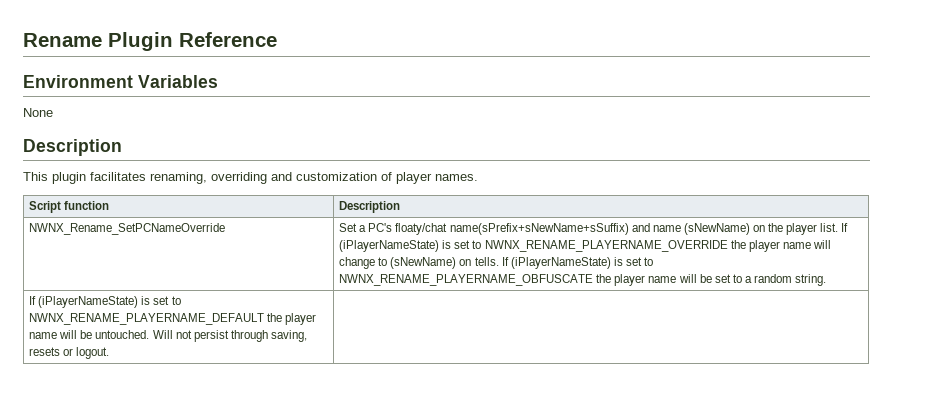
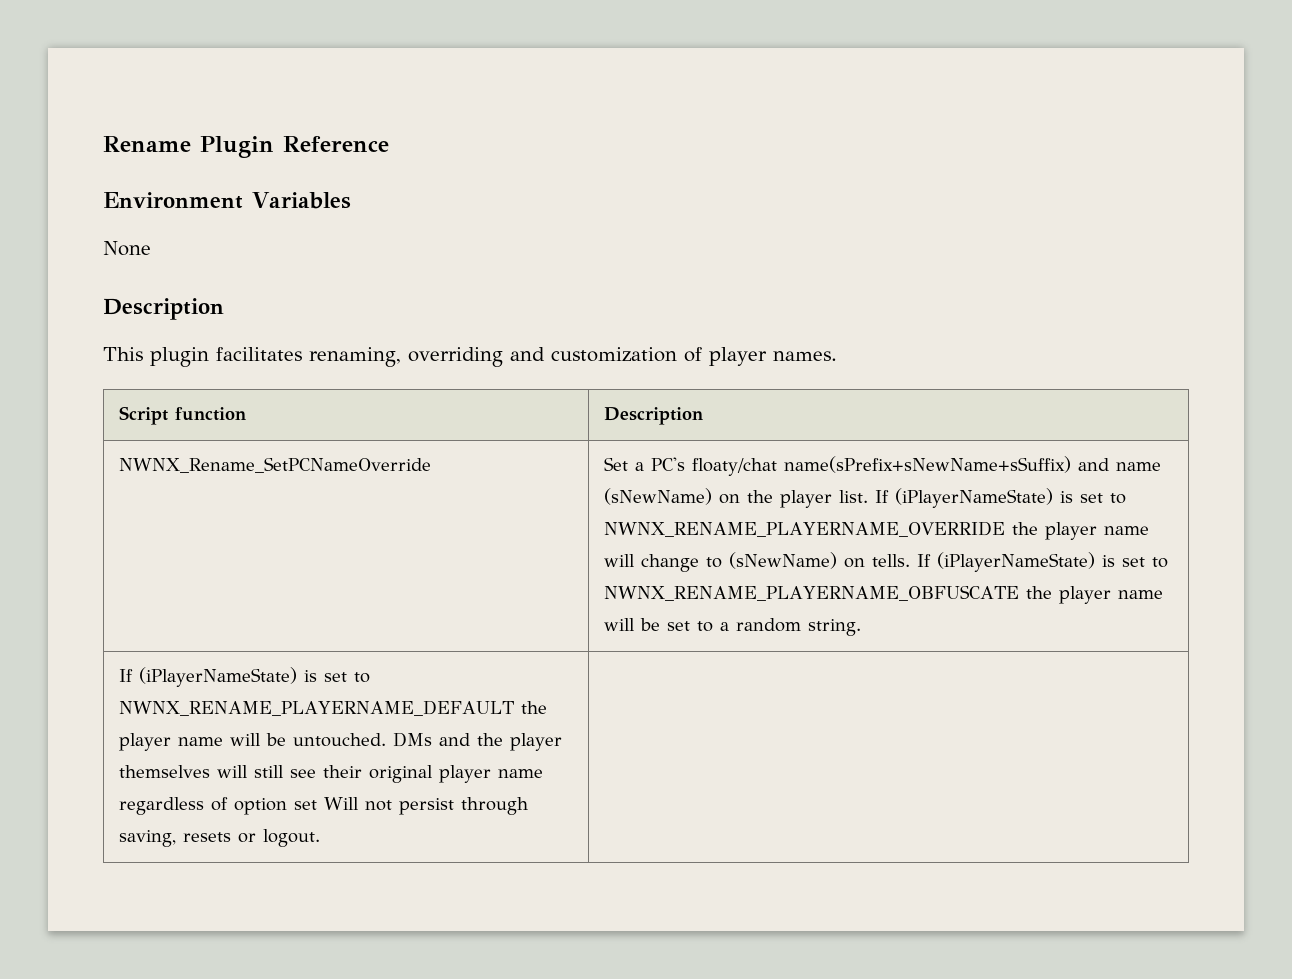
- If (iPlayerNameState) is set to NWNX_RENAME_PLAYERNAME_DEFAULT the player name will be untouched. Will not persist through saving, resets or logout. |
+ If (iPlayerNameState) is set to NWNX_RENAME_PLAYERNAME_DEFAULT the player name will be untouched. DMs and the player themselves will still see their original player name regardless of option set Will not persist through saving, resets or logout. |

